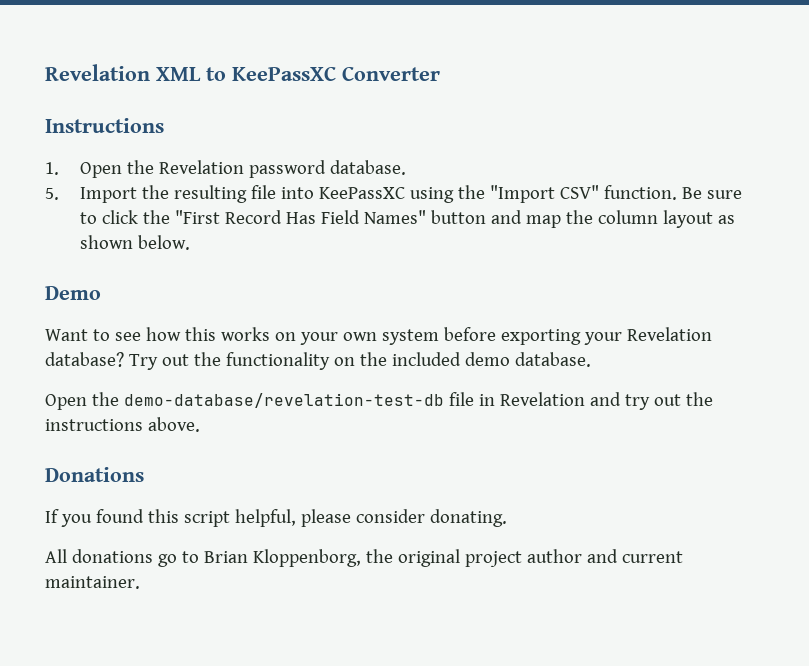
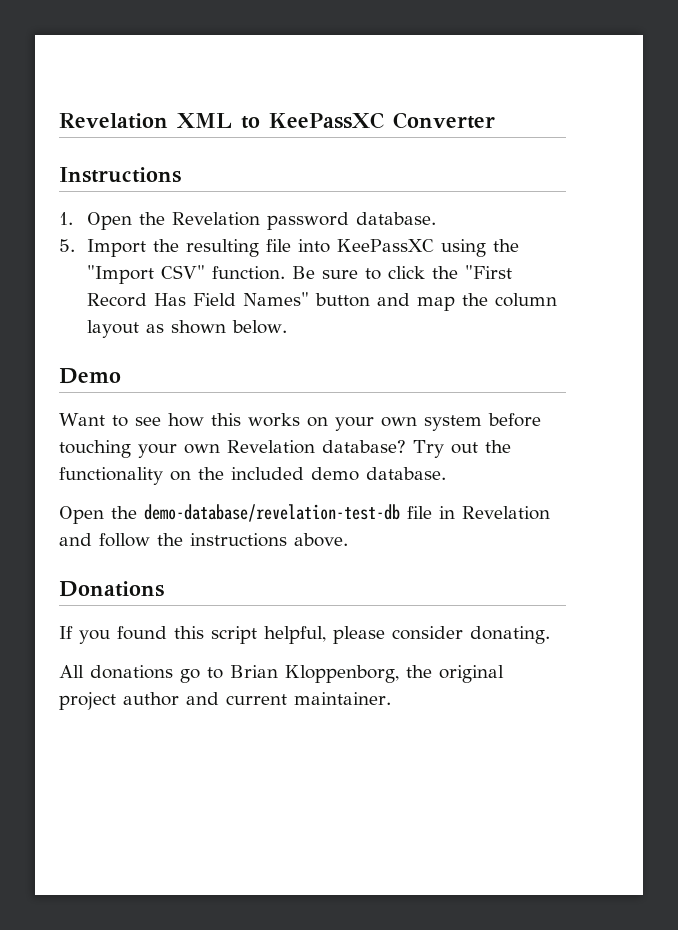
- Want to see how this works on your own system before exporting your Revelation database?
+ Want to see how this works on your own system before touching your own Revelation database?
- Open the demo-database/revelation-test-db file in Revelation and try out the instructions above.
+ Open the demo-database/revelation-test-db file in Revelation and follow the instructions above.

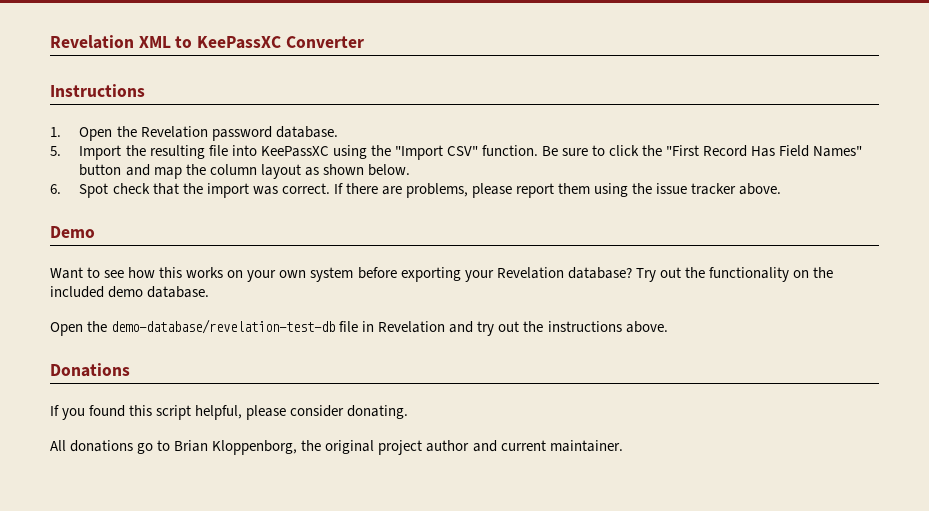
+ 6. Spot check that the import was correct. If there are problems, please report them using the issue tracker above.
- Want to see how this works on your own system before touching your own Revelation database?
+ Want to see how this works on your own system before exporting your Revelation database?
- Open the demo-database/revelation-test-db file in Revelation and follow the instructions above.
+ Open the demo-database/revelation-test-db file in Revelation and try out the instructions above.

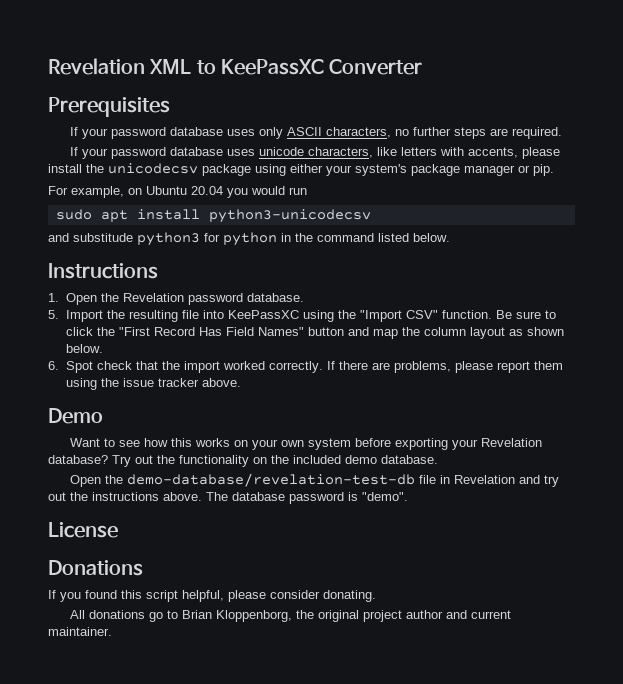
+ Prerequisites
+ If your password database uses only ASCII characters, no further steps are required.
+ If your password database uses unicode characters, like letters with accents, please install the unicodecsv package using either your system's package manager or pip.
+ For example, on Ubuntu 20.04 you would run
+ sudo apt install python3-unicodecsv
+ and substitude python3 for python in the command listed below.
- 6. Spot check that the import was correct.
+ 6. Spot check that the import worked correctly.
+ The database password is "demo".
+ License

